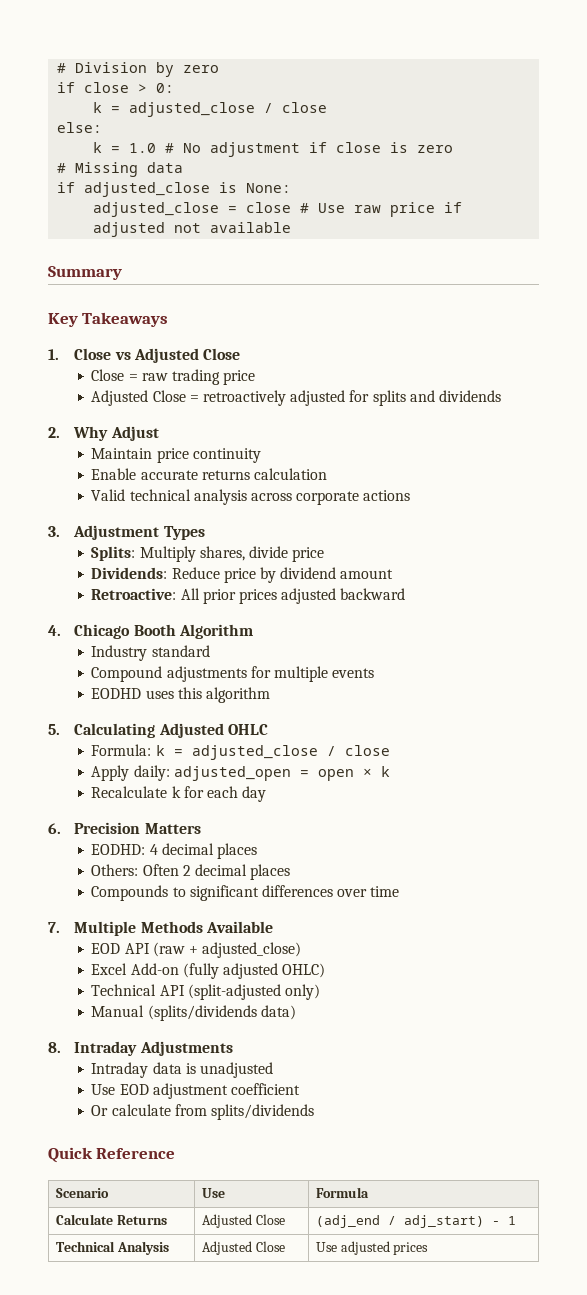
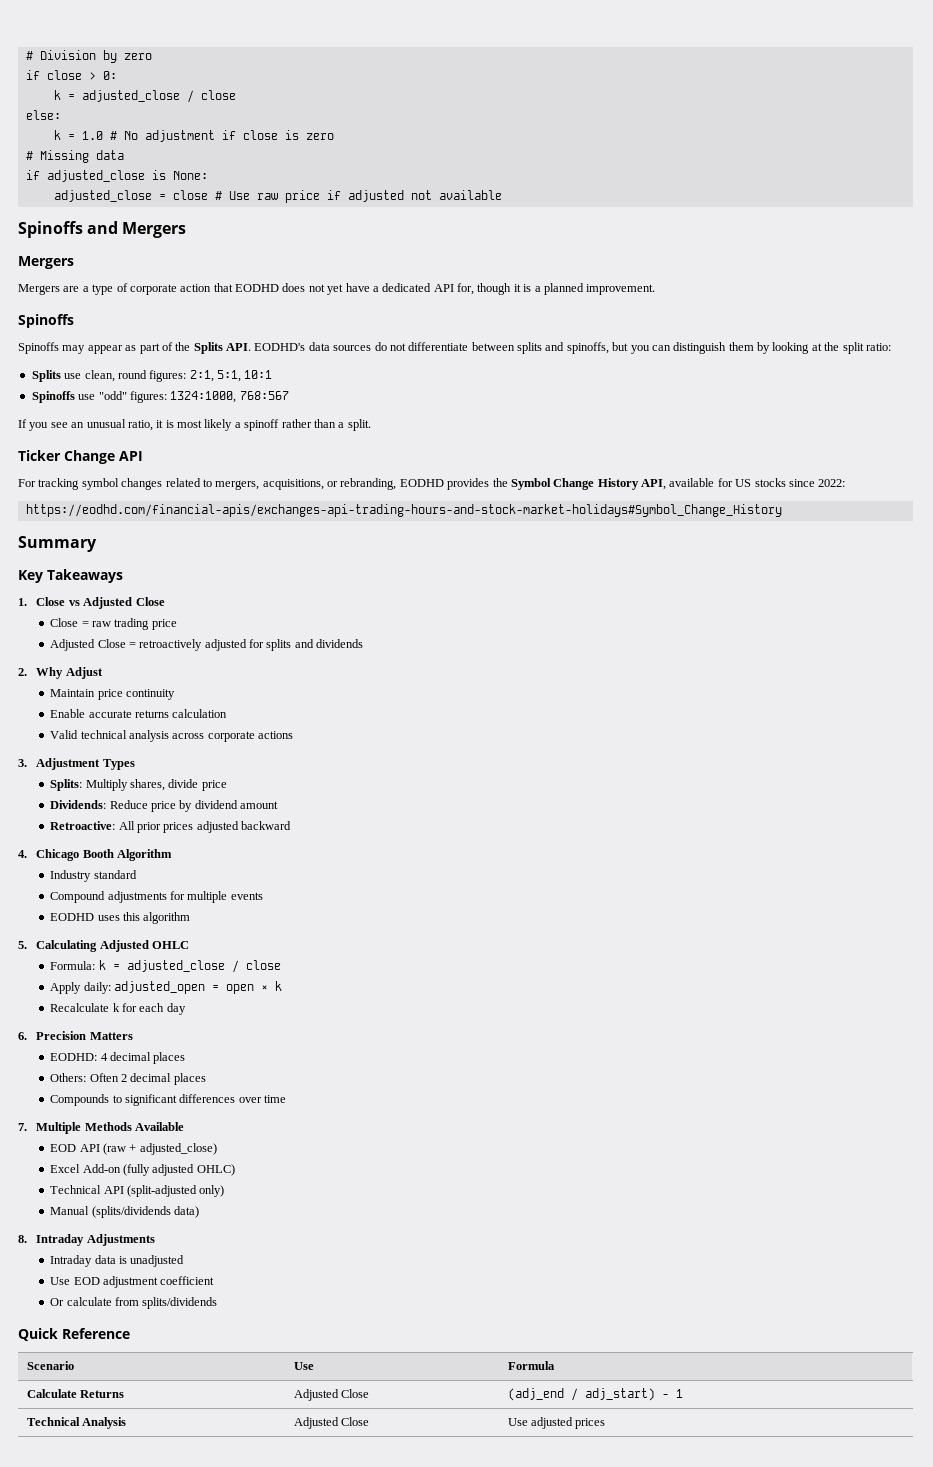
+ Spinoffs and Mergers
+ Mergers
+ Mergers are a type of corporate action that EODHD does not yet have a dedicated API for, though it is a planned improvement.
+ Spinoffs
+ Spinoffs may appear as part of the Splits API. EODHD's data sources do not differentiate between splits and spinoffs, but you can distinguish them by looking at the split ratio:
+ Splits use clean, round figures: 2:1, 5:1, 10:1
+ Spinoffs use "odd" figures: 1324:1000, 768:567
+ If you see an unusual ratio, it is most likely a spinoff rather than a split.
+ Ticker Change API
+ For tracking symbol changes related to mergers, acquisitions, or rebranding, EODHD provides the Symbol Change History API, available for US stocks since 2022:
+ https://eodhd.com/financial-apis/exchanges-api-trading-hours-and-stock-market-holidays#Symbol_Change_History

